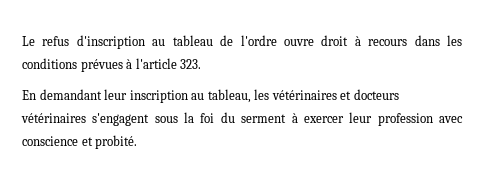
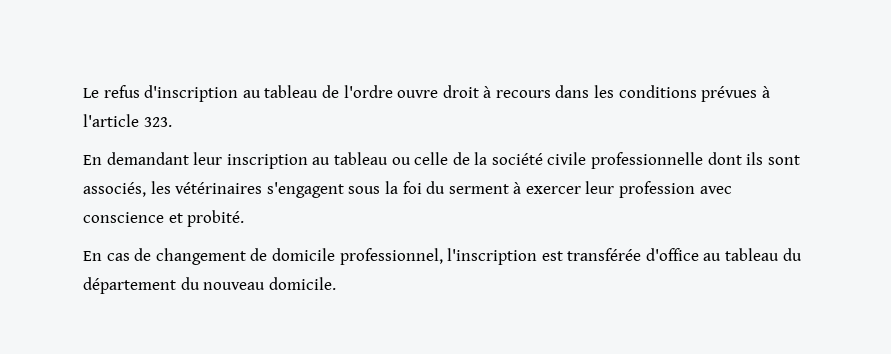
- En demandant leur inscription au tableau, les vétérinaires et docteurs vétérinaires s'engagent sous la foi du serment à exercer leur profession avec conscience et probité.
+ En demandant leur inscription au tableau ou celle de la société civile professionnelle dont ils sont associés, les vétérinaires s'engagent sous la foi du serment à exercer leur profession avec conscience et probité.
+ En cas de changement de domicile professionnel, l'inscription est transférée d'office au tableau du département du nouveau domicile.

